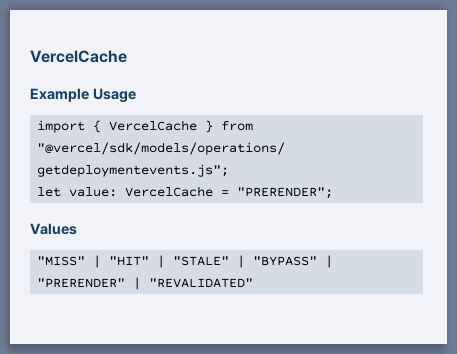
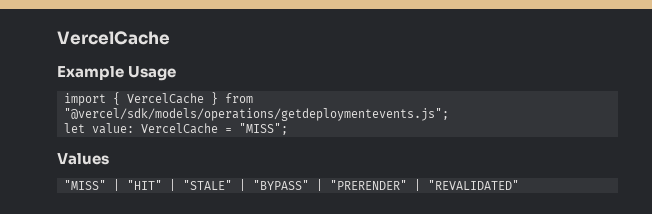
- let value: VercelCache = "PRERENDER";
+ let value: VercelCache = "MISS";

